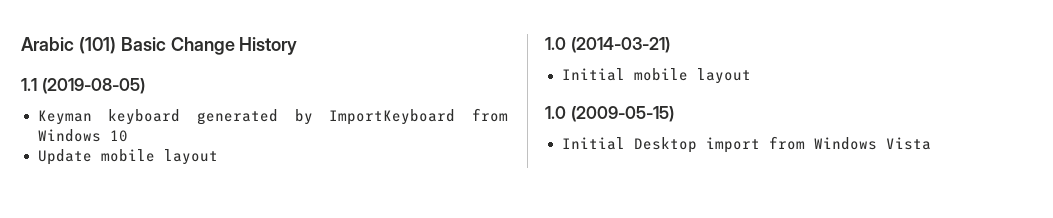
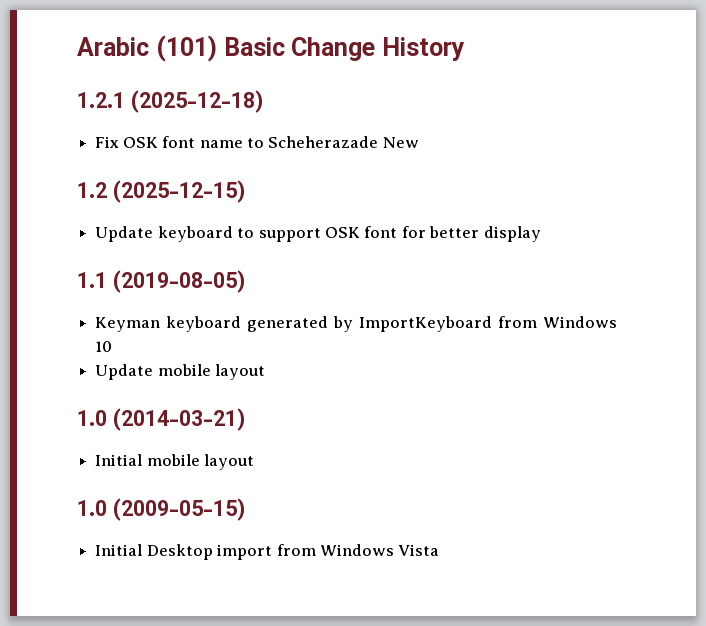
+ 1.2.1 (2025-12-18)
+ Fix OSK font name to Scheherazade New
+ 1.2 (2025-12-15)
+ Update keyboard to support OSK font for better display

